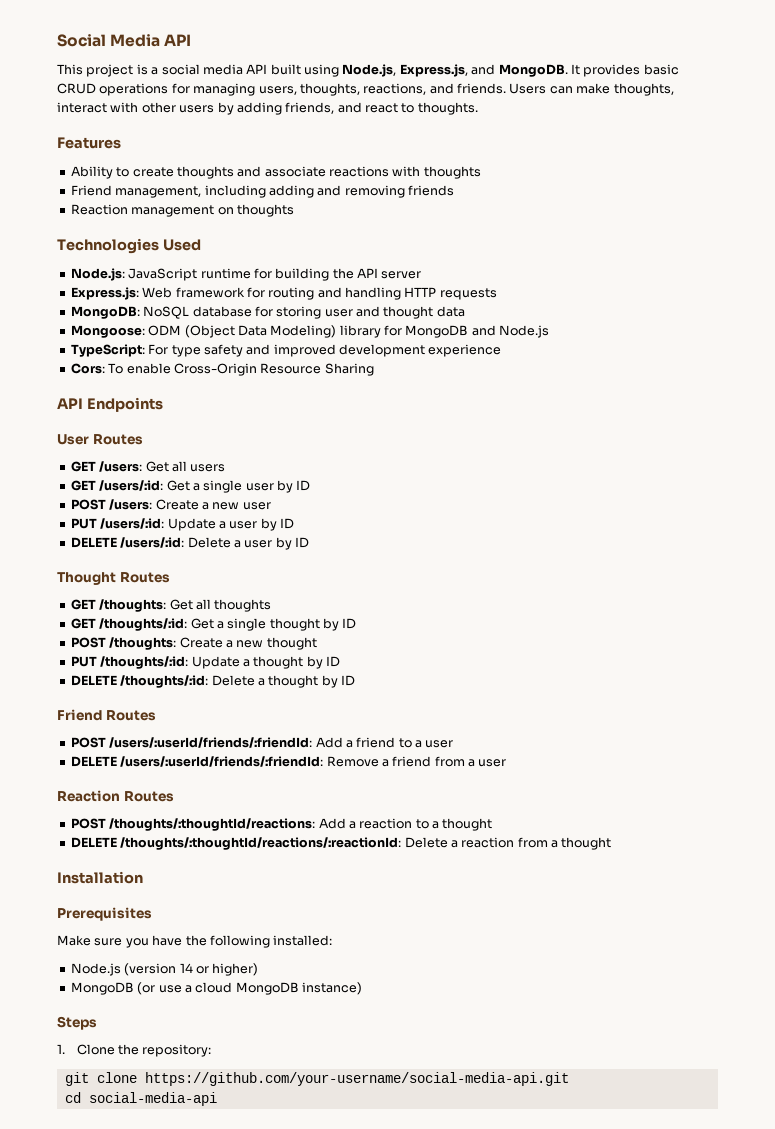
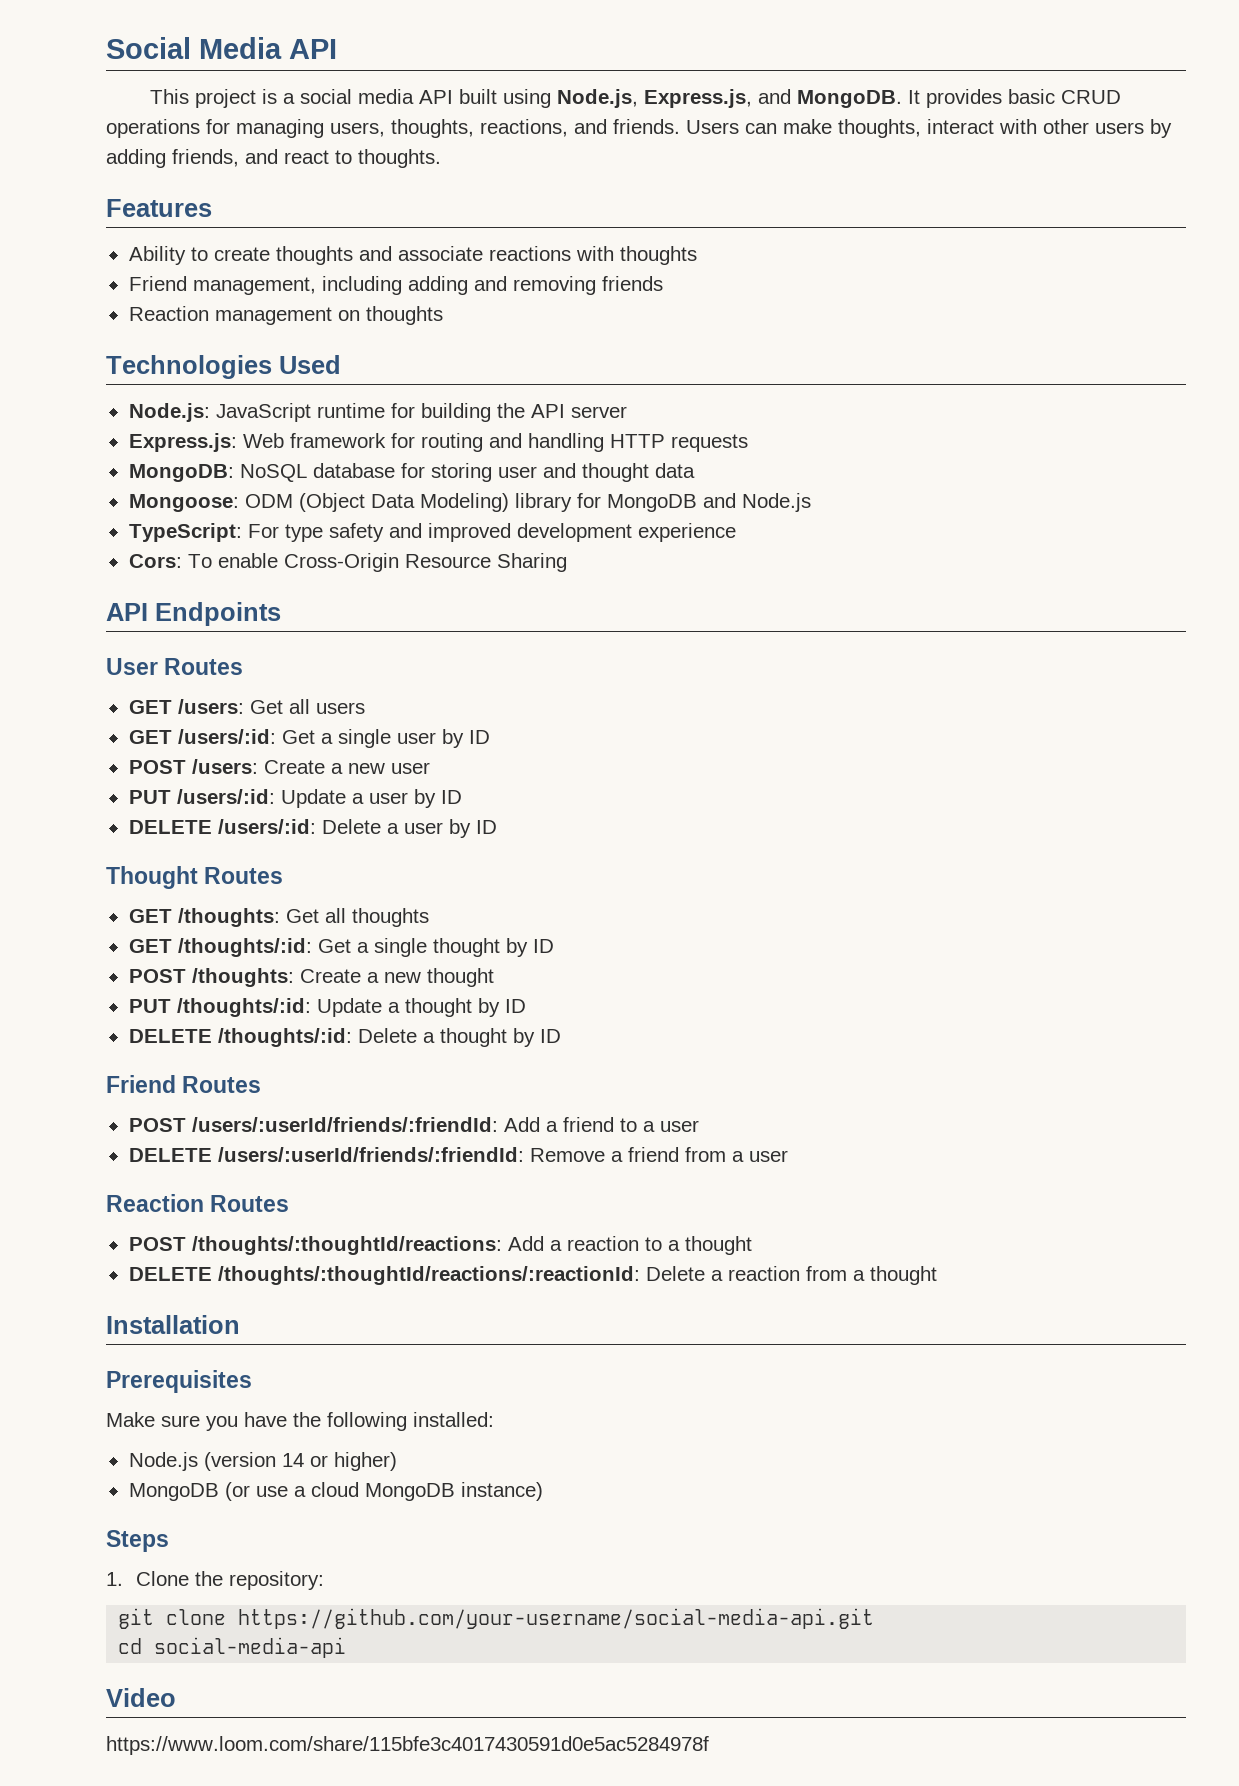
+ Video
+ https://www.loom.com/share/115bfe3c4017430591d0e5ac5284978f

